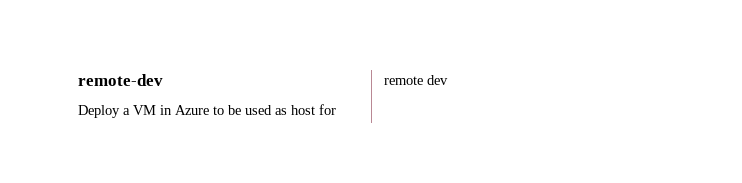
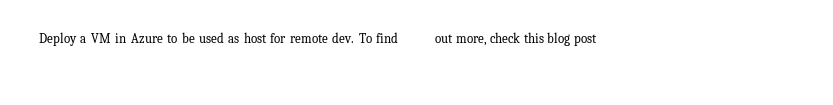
- remote-dev
- Deploy a VM in Azure to be used as host for remote dev
+ Deploy a VM in Azure to be used as host for remote dev. To find out more, check this blog post

